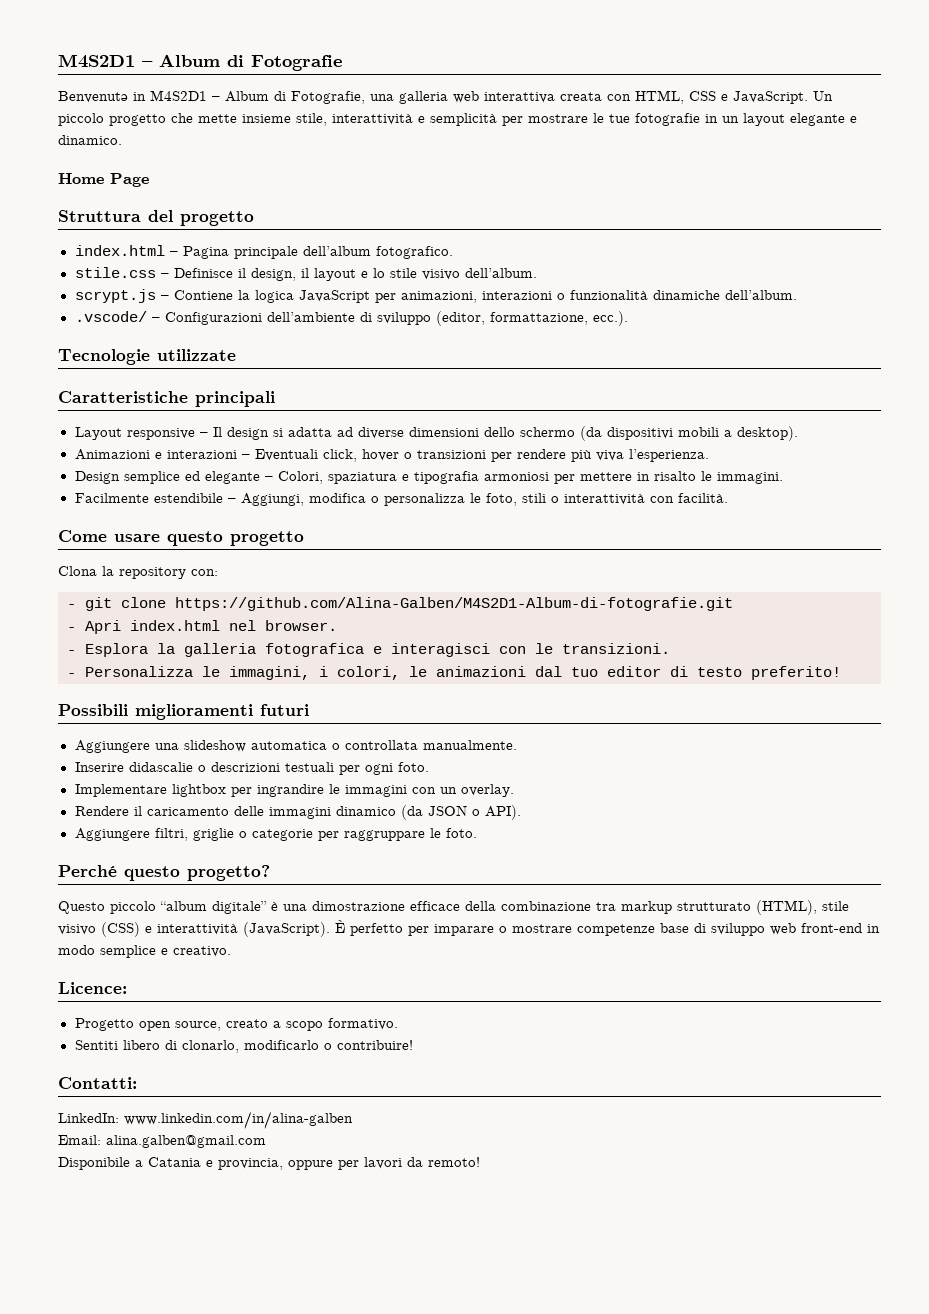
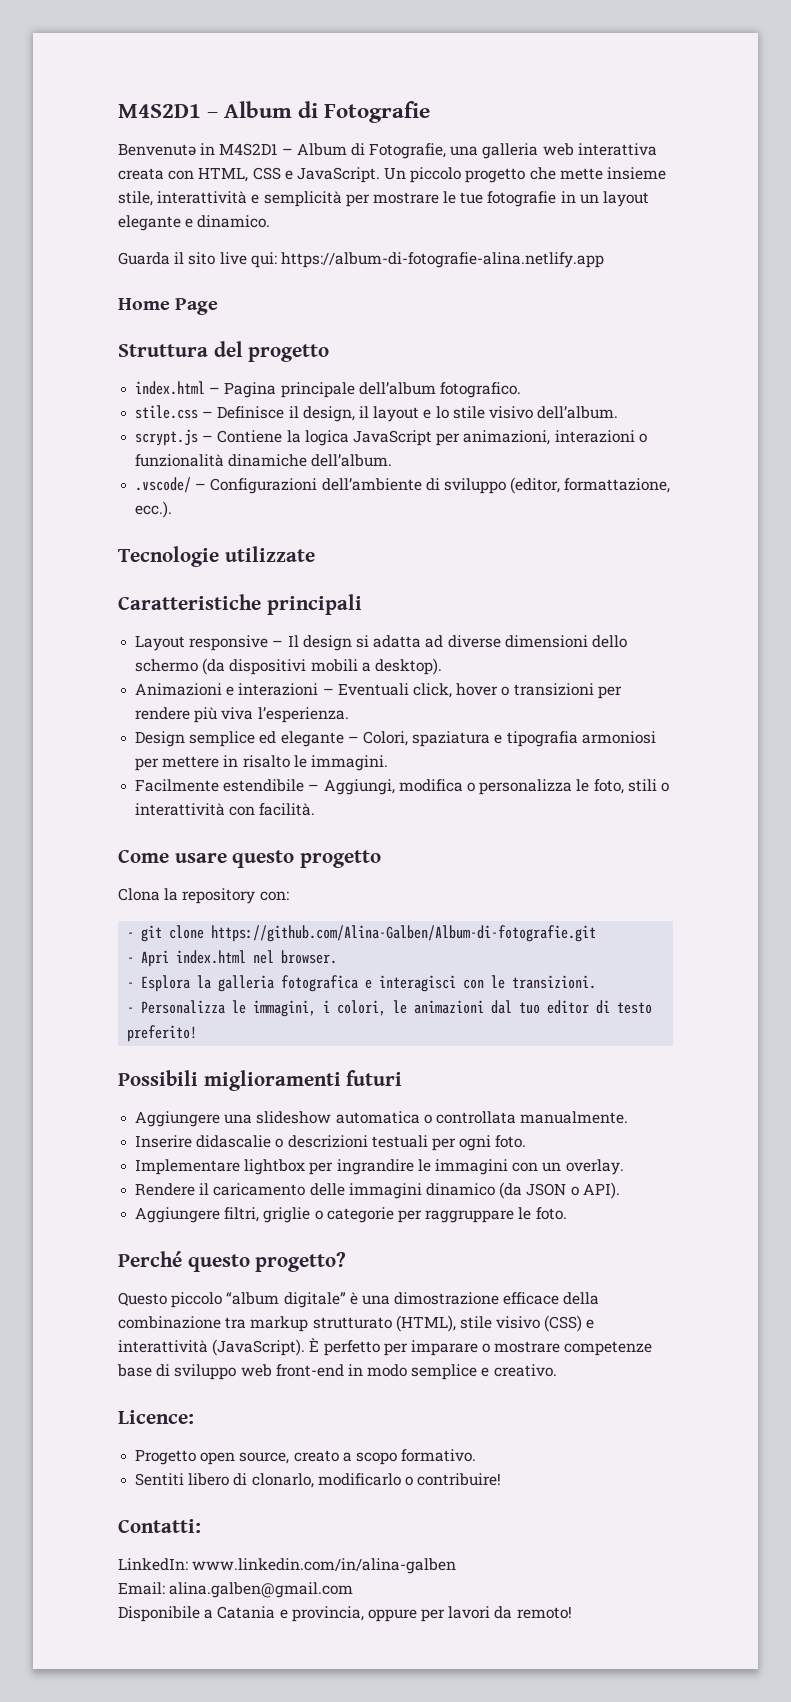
+ Guarda il sito live qui: https://album-di-fotografie-alina.netlify.app
- - git clone https://github.com/Alina-Galben/M4S2D1-Album-di-fotografie.git
+ - git clone https://github.com/Alina-Galben/Album-di-fotografie.git

